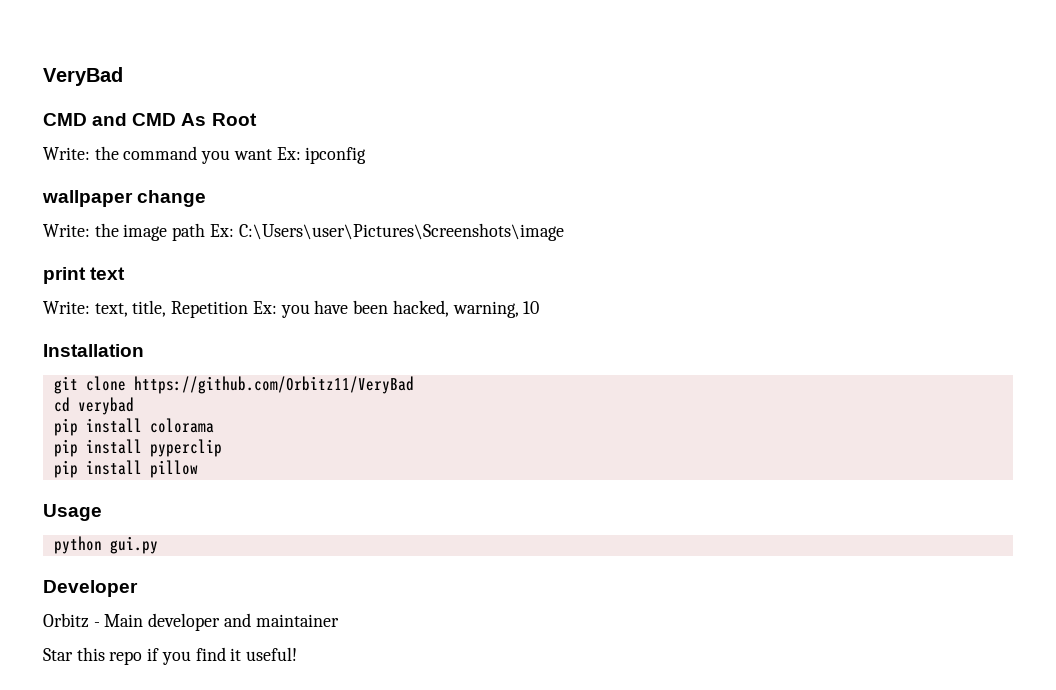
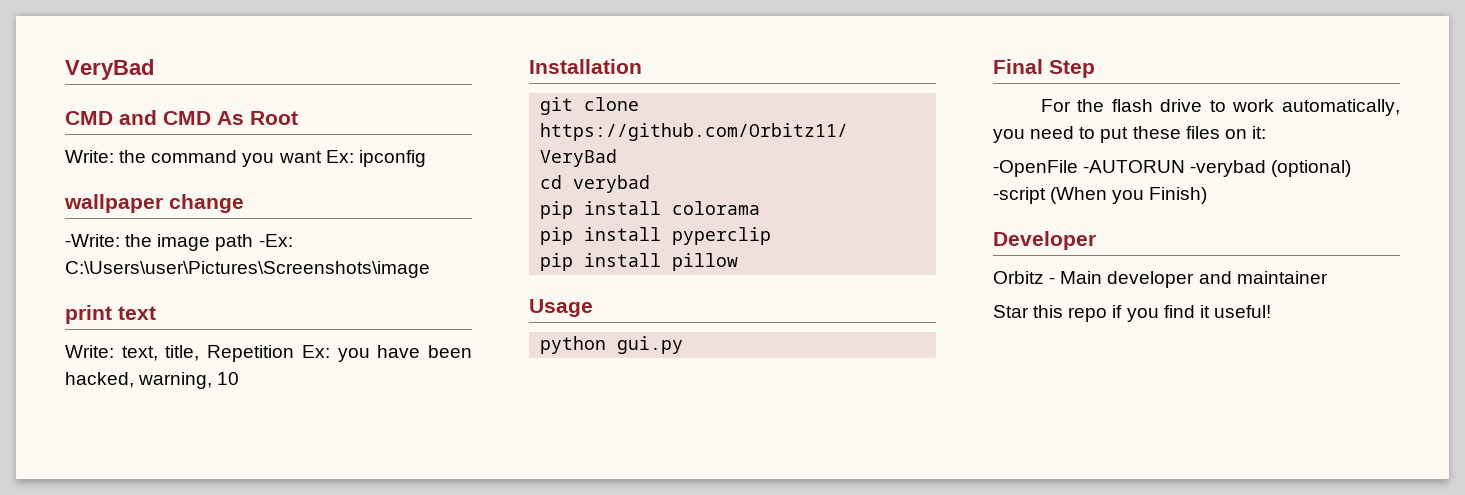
- Write: the image path Ex: C:\Users\user\Pictures\Screenshots\image
+ -Write: the image path -Ex: C:\Users\user\Pictures\Screenshots\image
+ Final Step
+ For the flash drive to work automatically, you need to put these files on it:
+ -OpenFile -AUTORUN -verybad (optional) -script (When you Finish)

